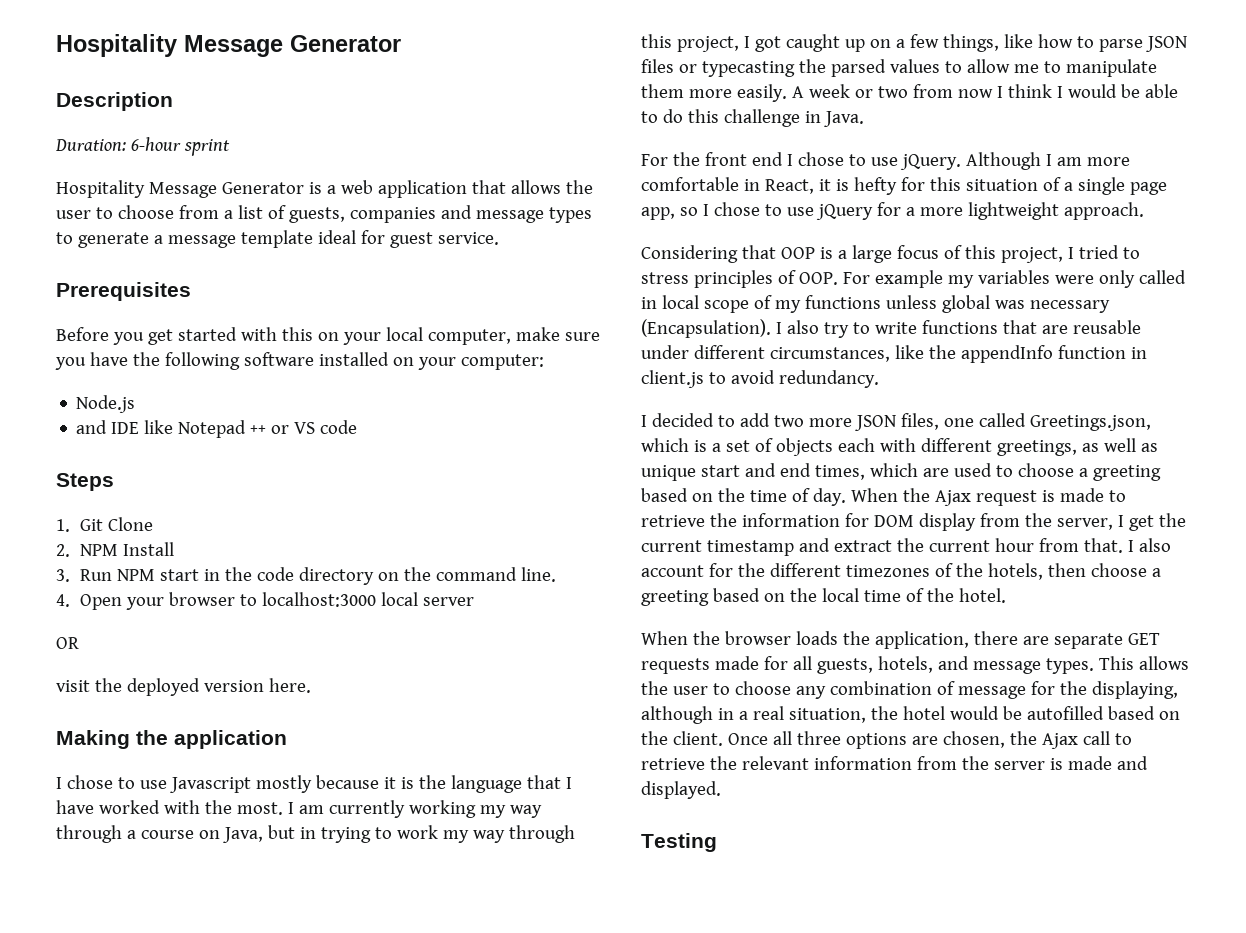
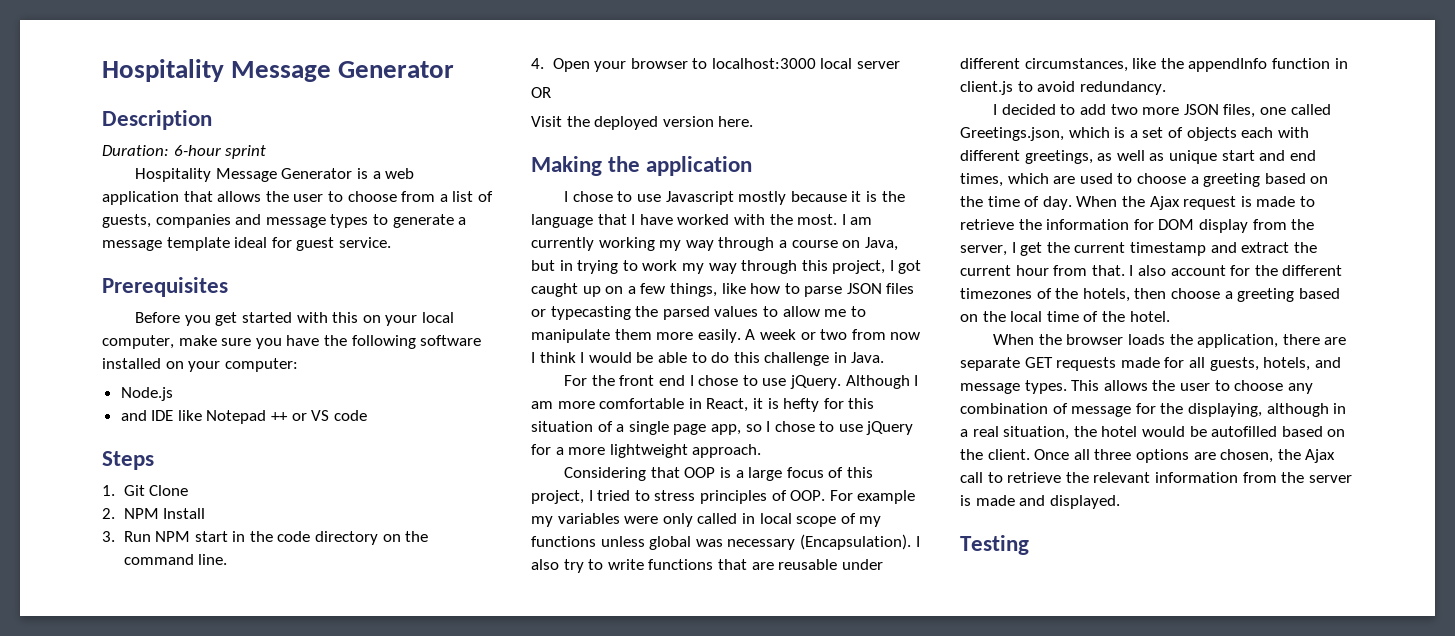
- visit the deployed version here.
+ Visit the deployed version here.

